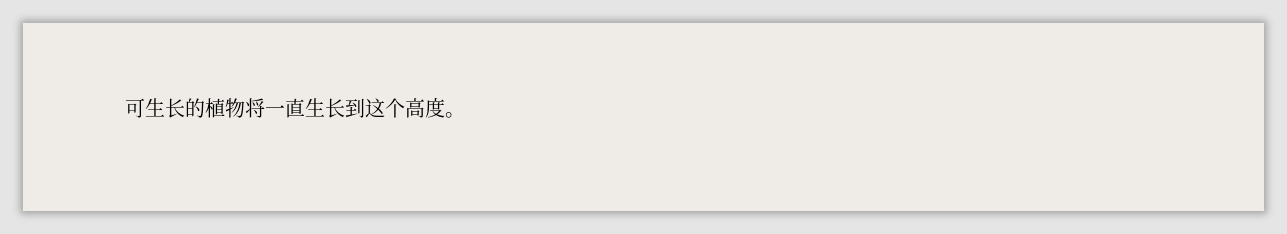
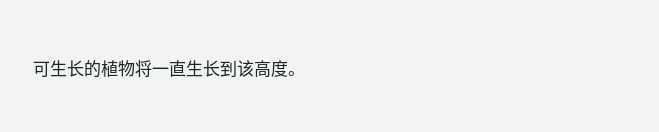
- 可生长的植物将一直生长到这个高度。
+ 可生长的植物将一直生长到该高度。

